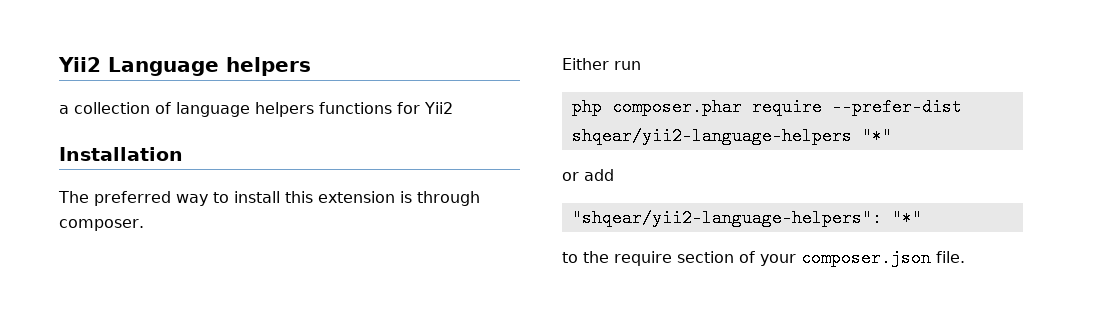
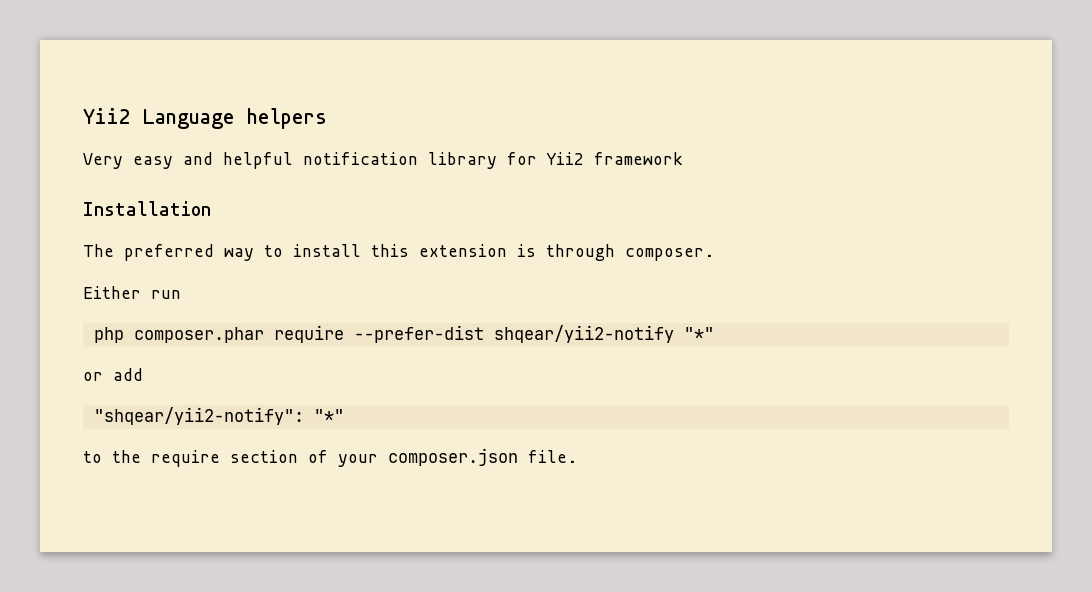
- a collection of language helpers functions for Yii2
+ Very easy and helpful notification library for Yii2 framework
- php composer.phar require --prefer-dist shqear/yii2-language-helpers "*"
+ php composer.phar require --prefer-dist shqear/yii2-notify "*"
- "shqear/yii2-language-helpers": "*"
+ "shqear/yii2-notify": "*"

